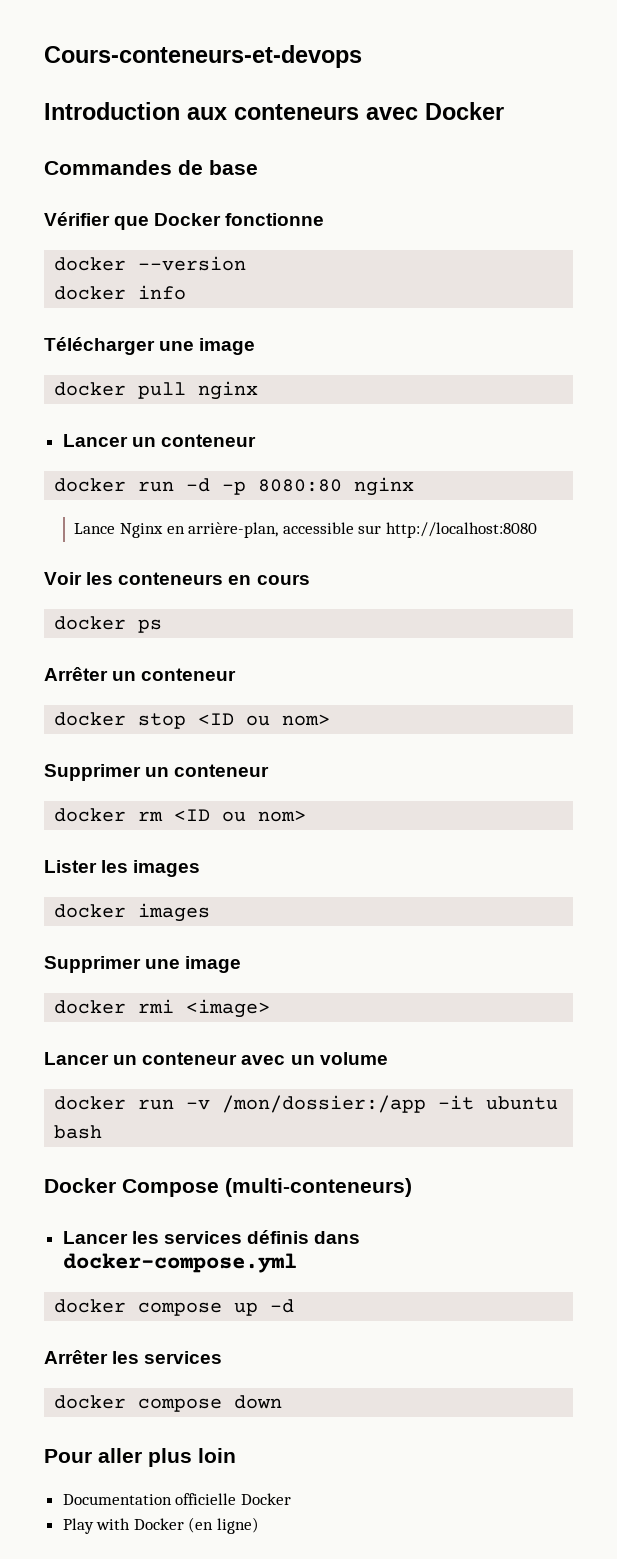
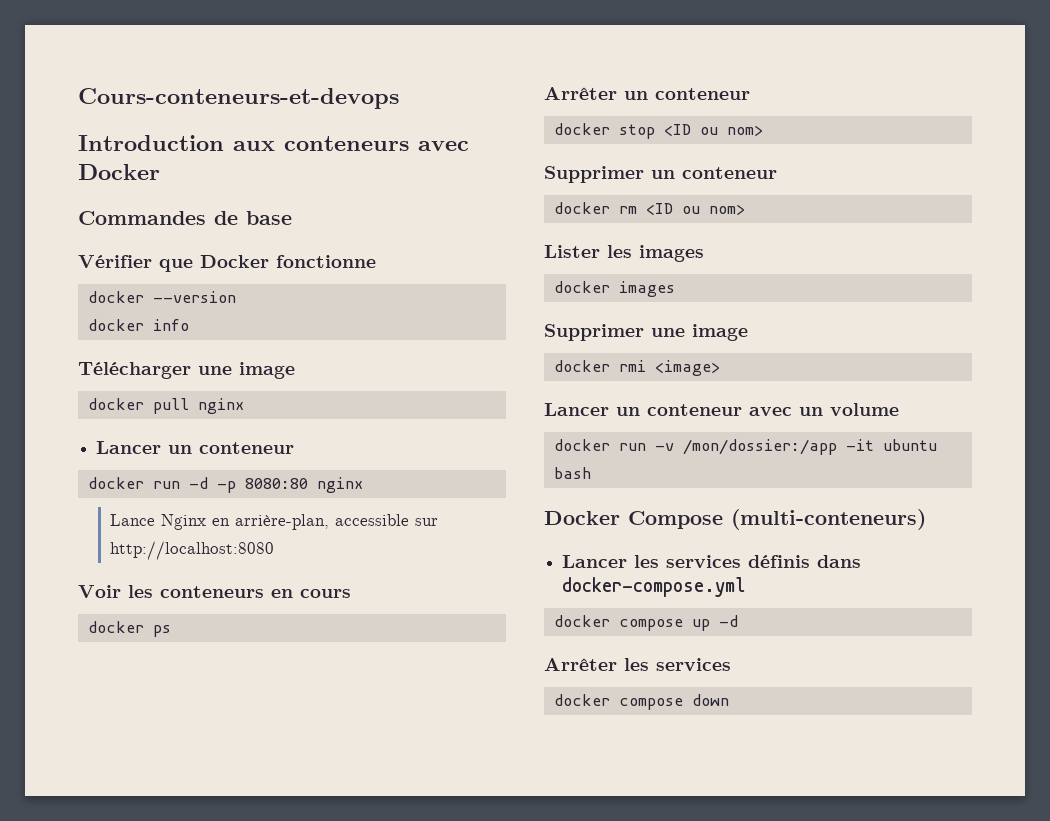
- Pour aller plus loin
- Documentation officielle Docker
- Play with Docker (en ligne)

